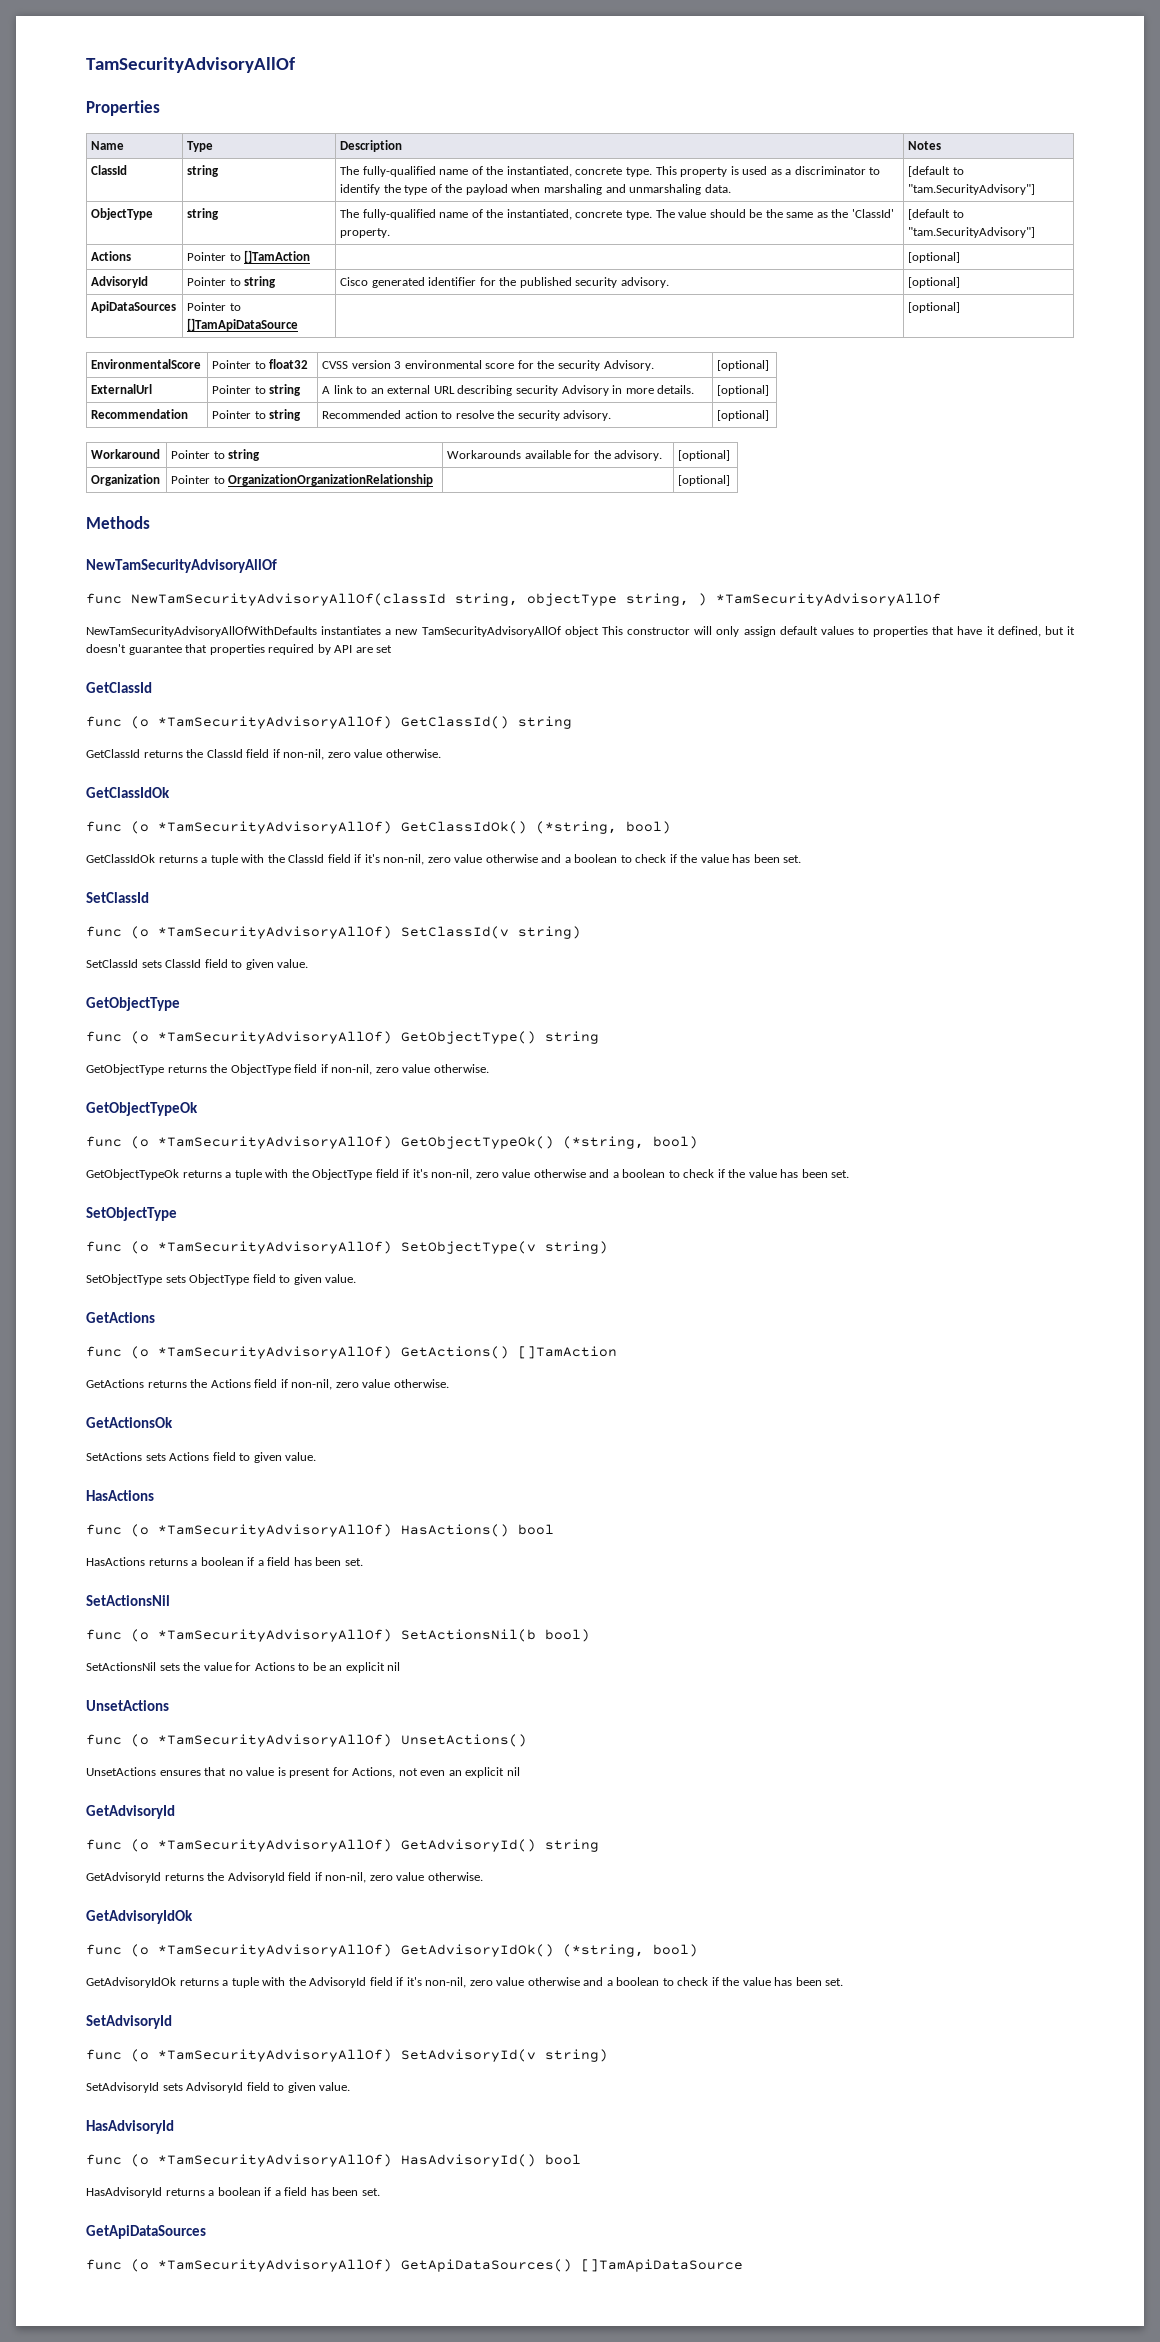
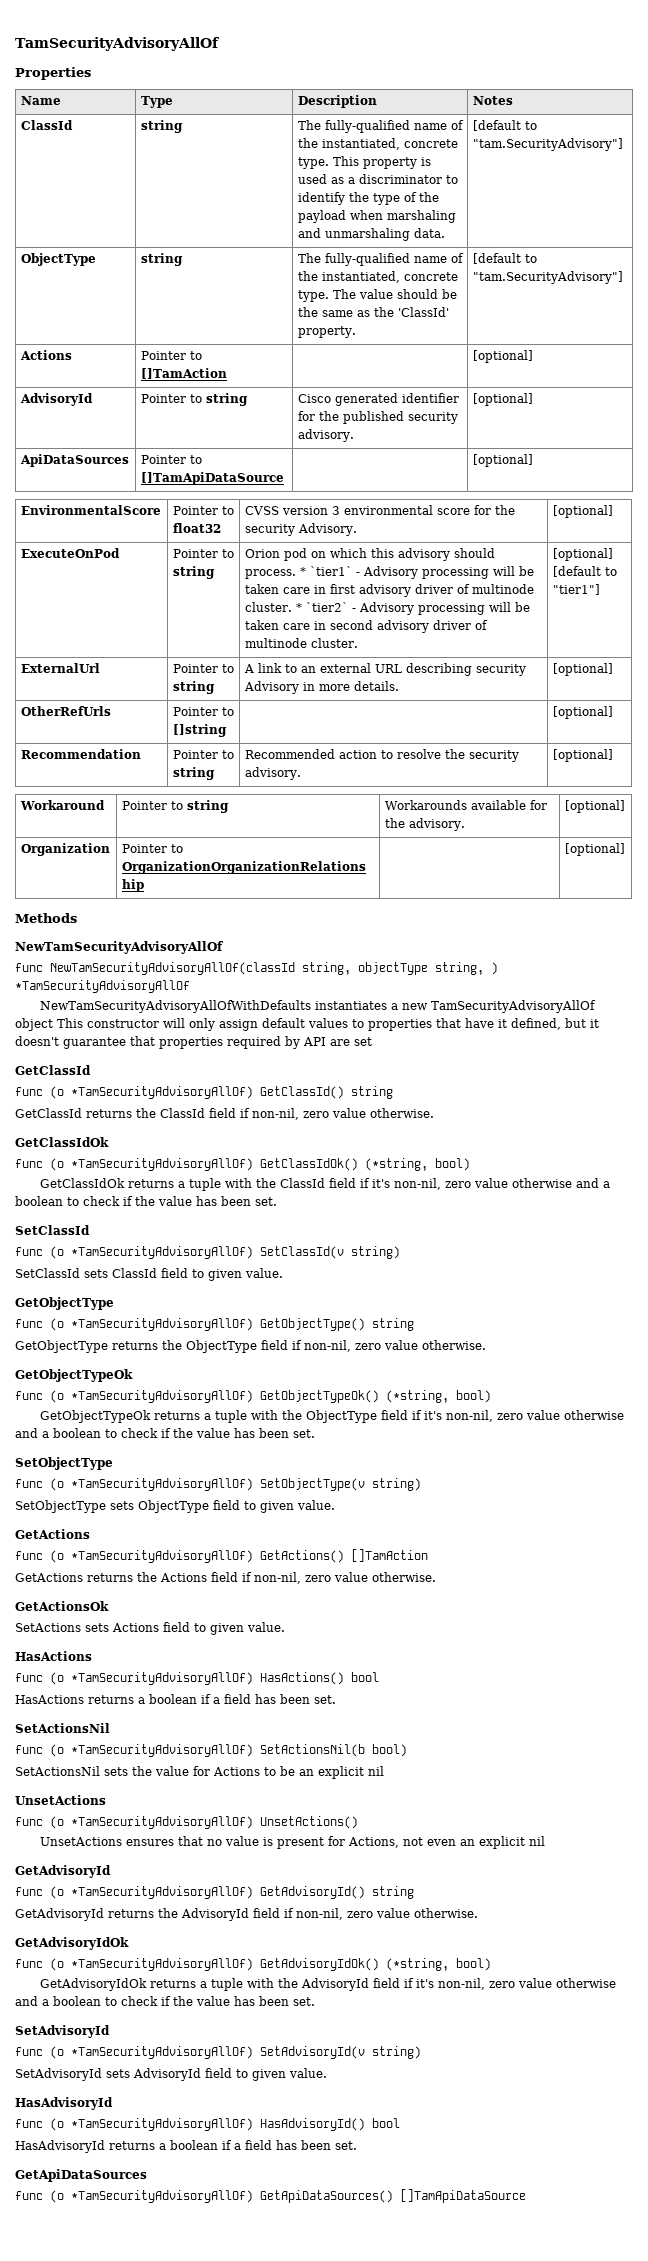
+ ExecuteOnPod | Pointer to string | Orion pod on which this advisory should process. * `tier1` - Advisory processing will be taken care in first advisory driver of multinode cluster. * `tier2` - Advisory processing will be taken care in second advisory driver of multinode cluster. | [optional] [default to "tier1"]
+ OtherRefUrls | Pointer to []string | | [optional]

